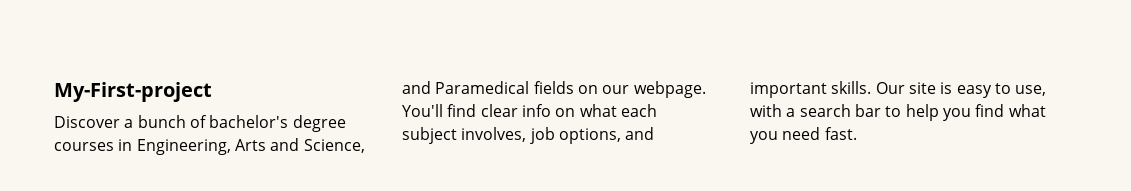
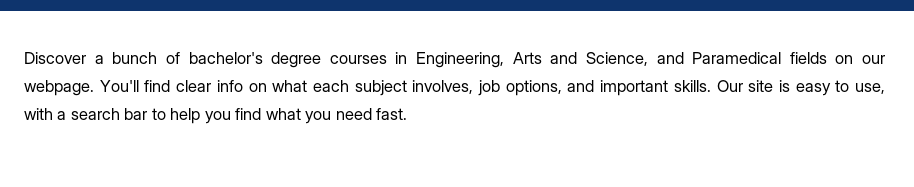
- My-First-project

